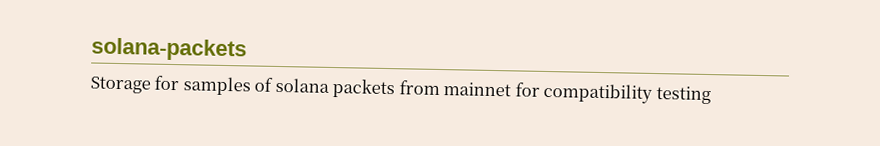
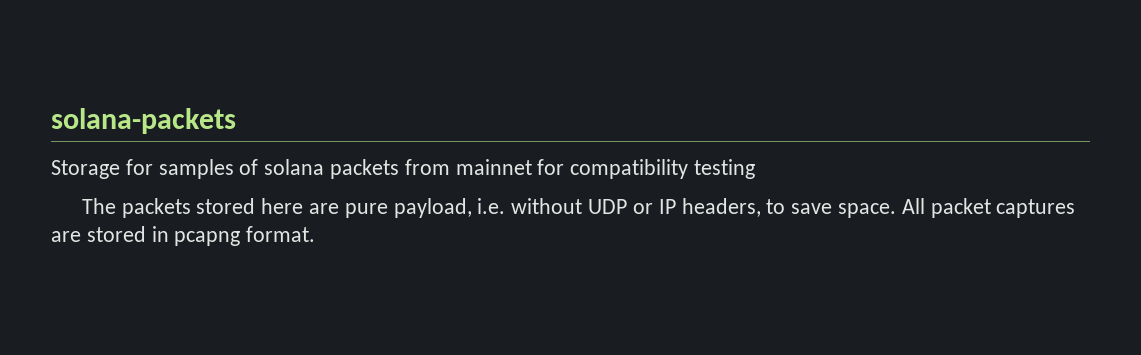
+ The packets stored here are pure payload, i.e. without UDP or IP headers, to save space. All packet captures are stored in pcapng format.

